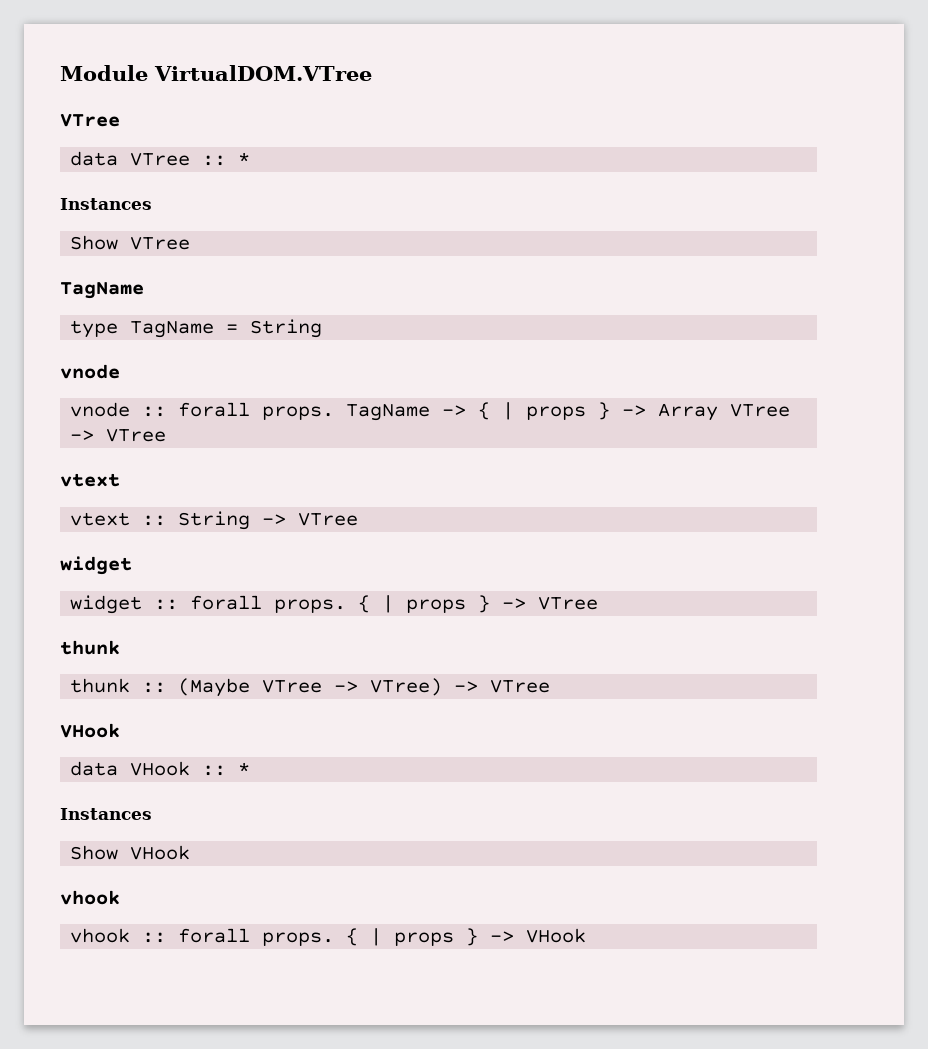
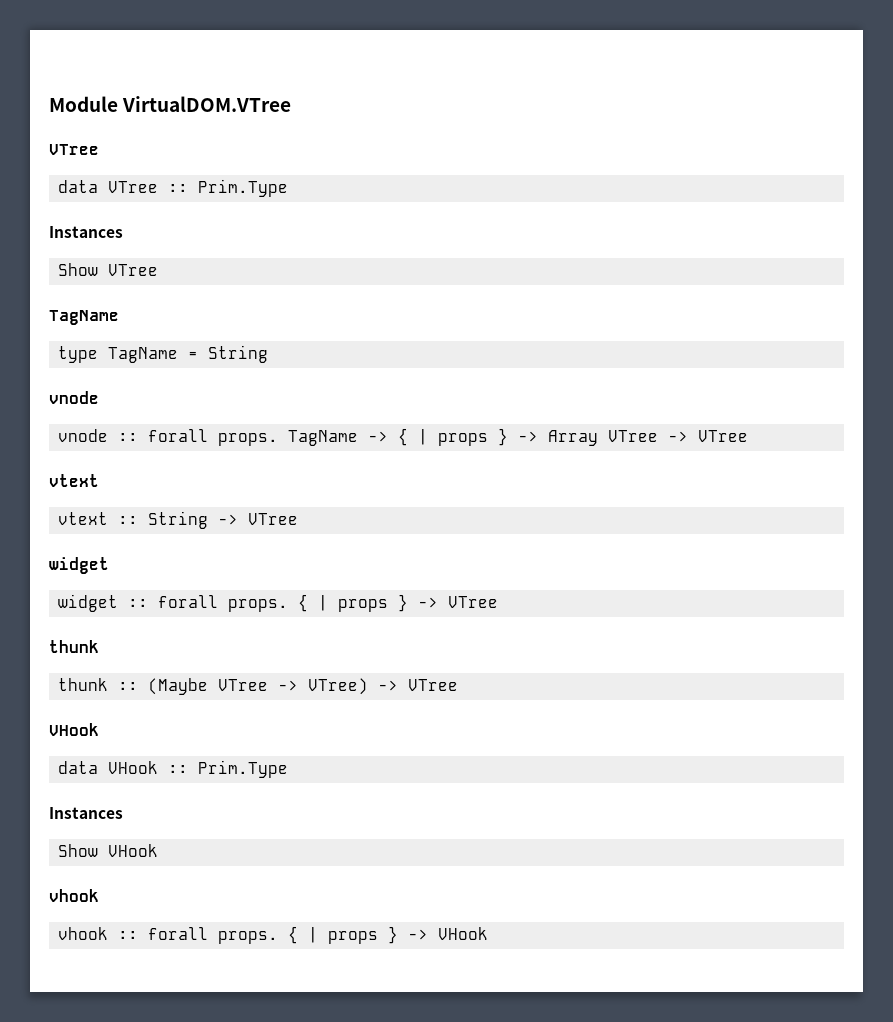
- data VTree :: *
+ data VTree :: Prim.Type
- data VHook :: *
+ data VHook :: Prim.Type

